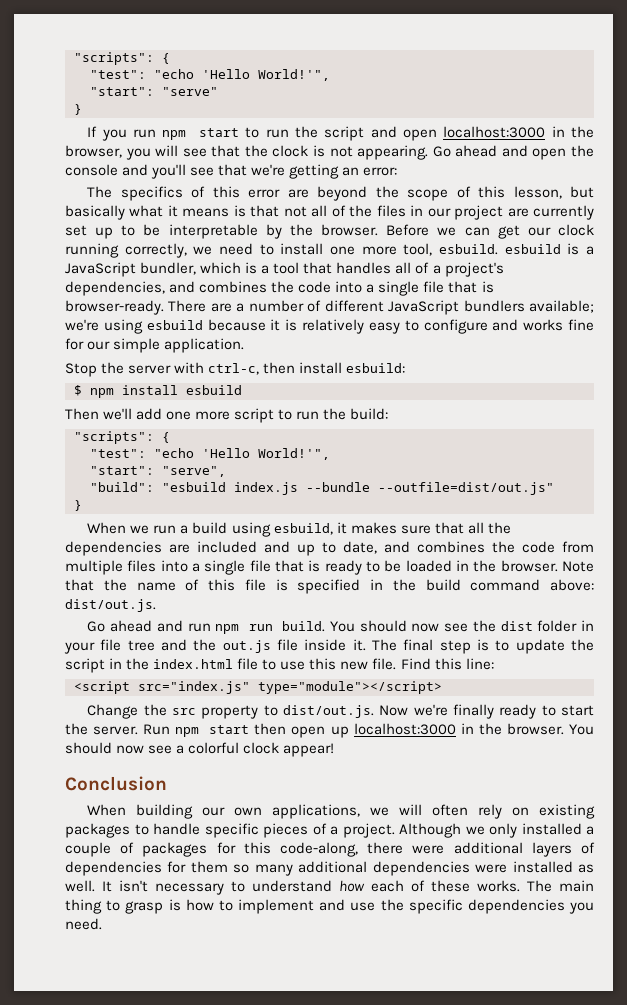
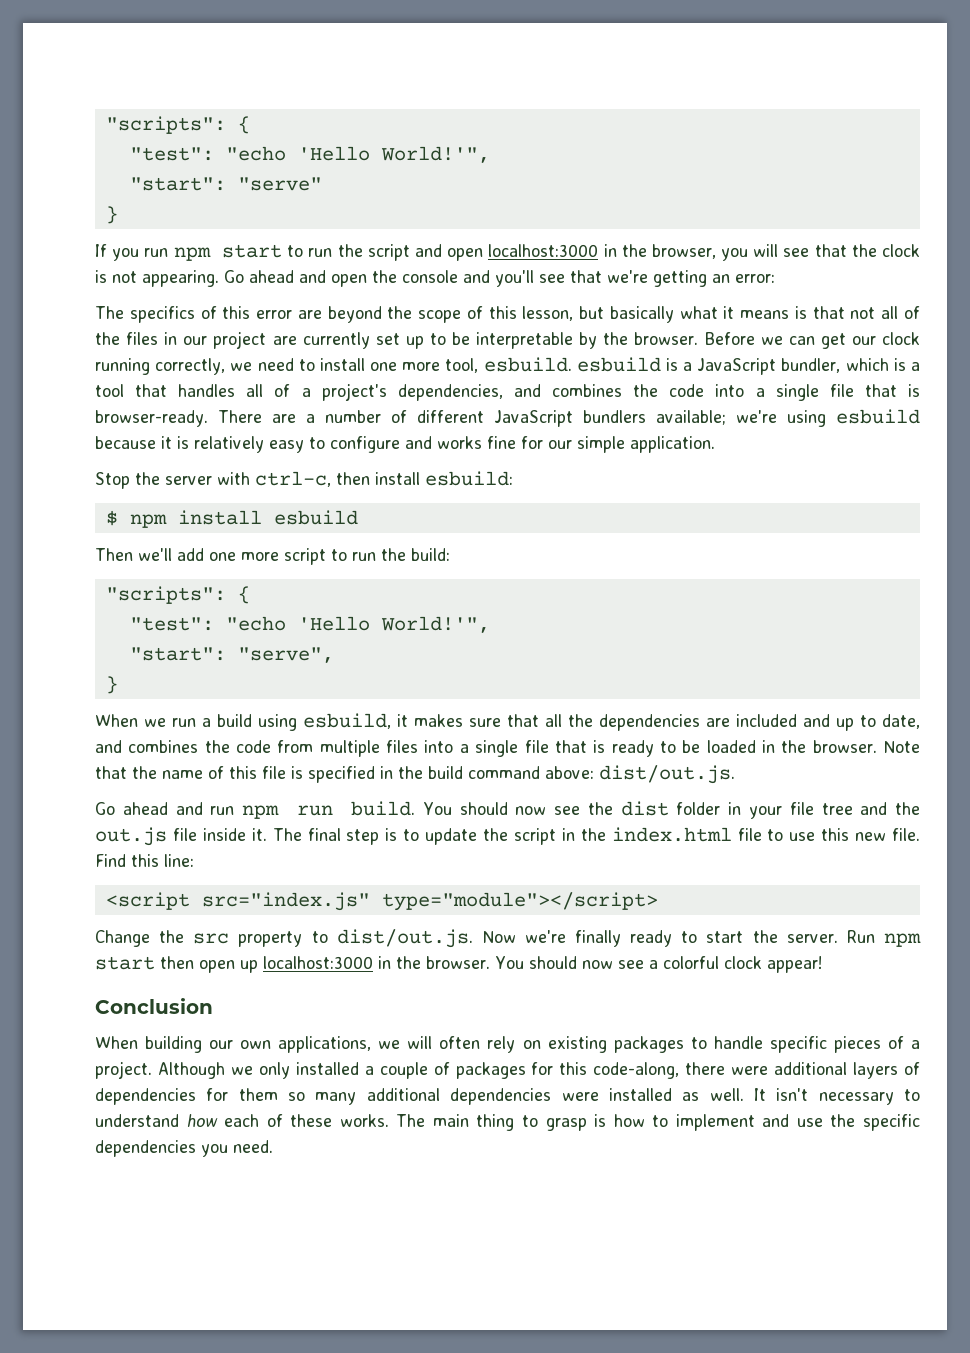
- "build": "esbuild index.js --bundle --outfile=dist/out.js"

